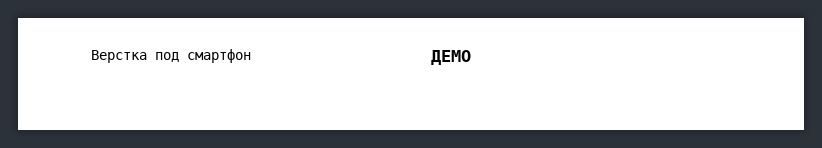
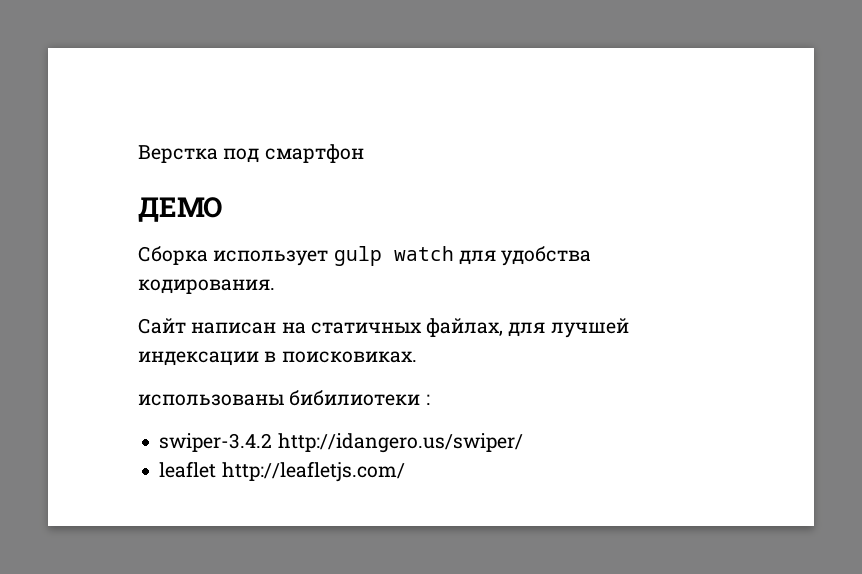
+ Сборка использует gulp watch для удобства кодирования.
+ Сайт написан на статичных файлах, для лучшей индексации в поисковиках.
+ использованы бибилиотеки :
+ swiper-3.4.2 http://idangero.us/swiper/
+ leaflet http://leafletjs.com/

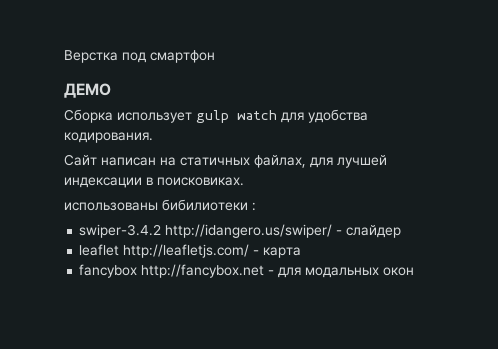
- swiper-3.4.2 http://idangero.us/swiper/
+ swiper-3.4.2 http://idangero.us/swiper/ - слайдер
- leaflet http://leafletjs.com/
+ leaflet http://leafletjs.com/ - карта
+ fancybox http://fancybox.net - для модальных окон

